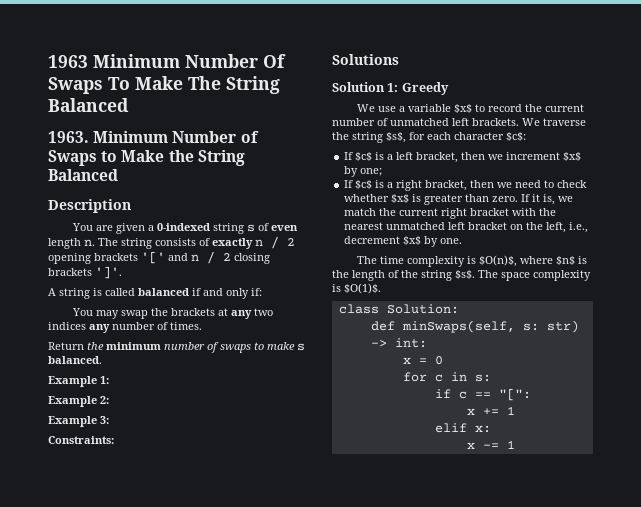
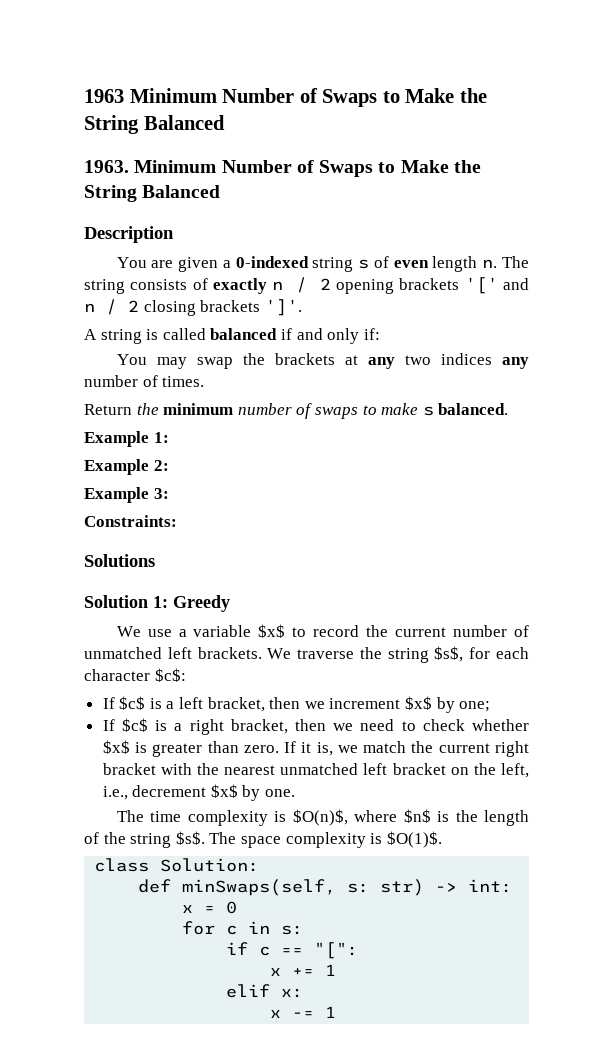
- 1963 Minimum Number Of Swaps To Make The String Balanced
+ 1963 Minimum Number of Swaps to Make the String Balanced

